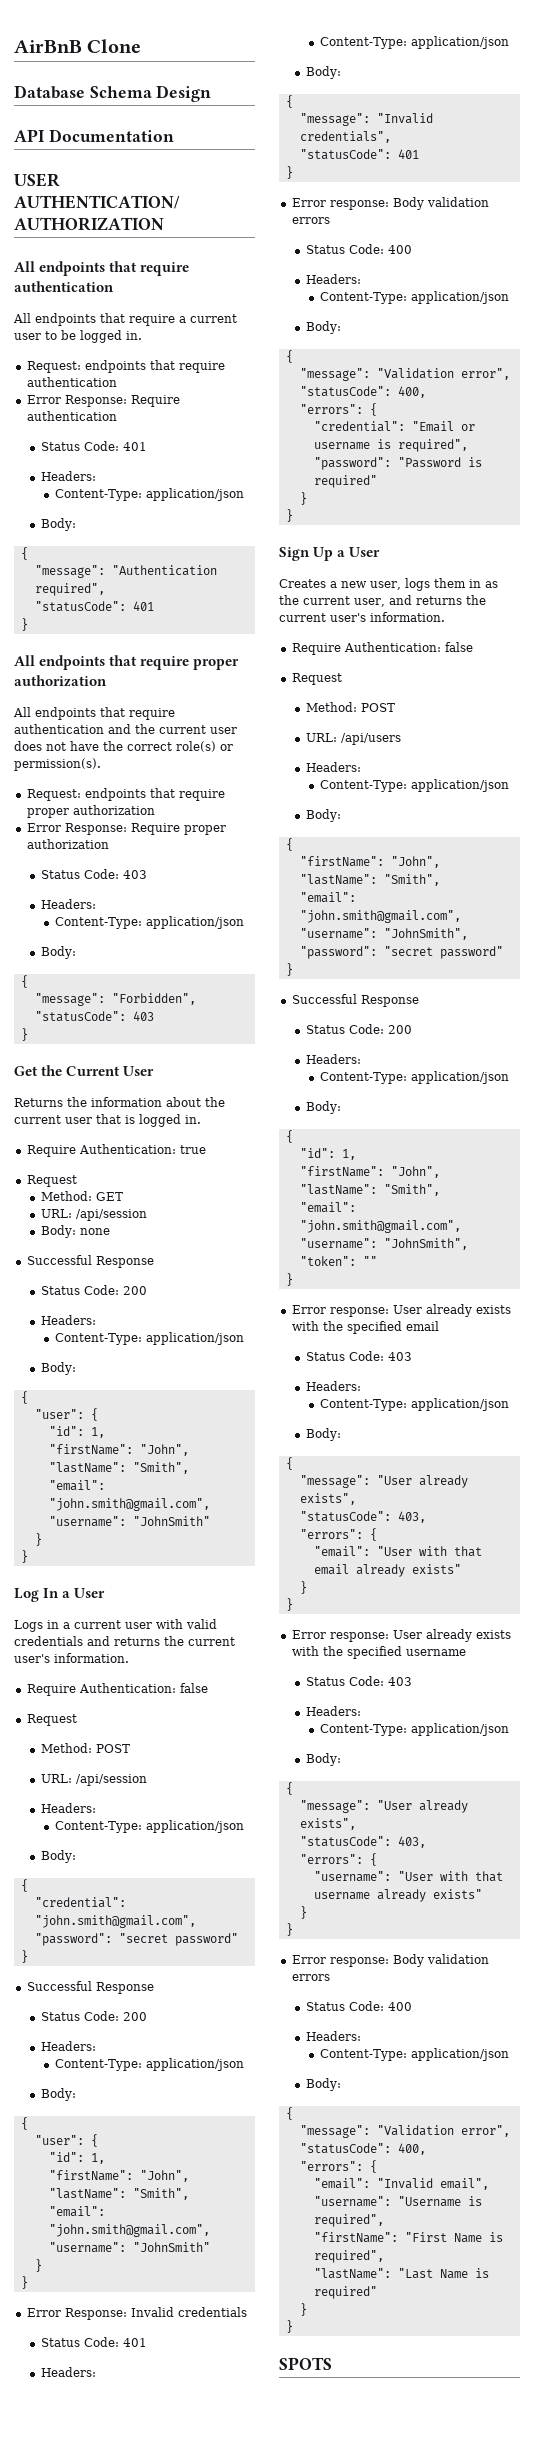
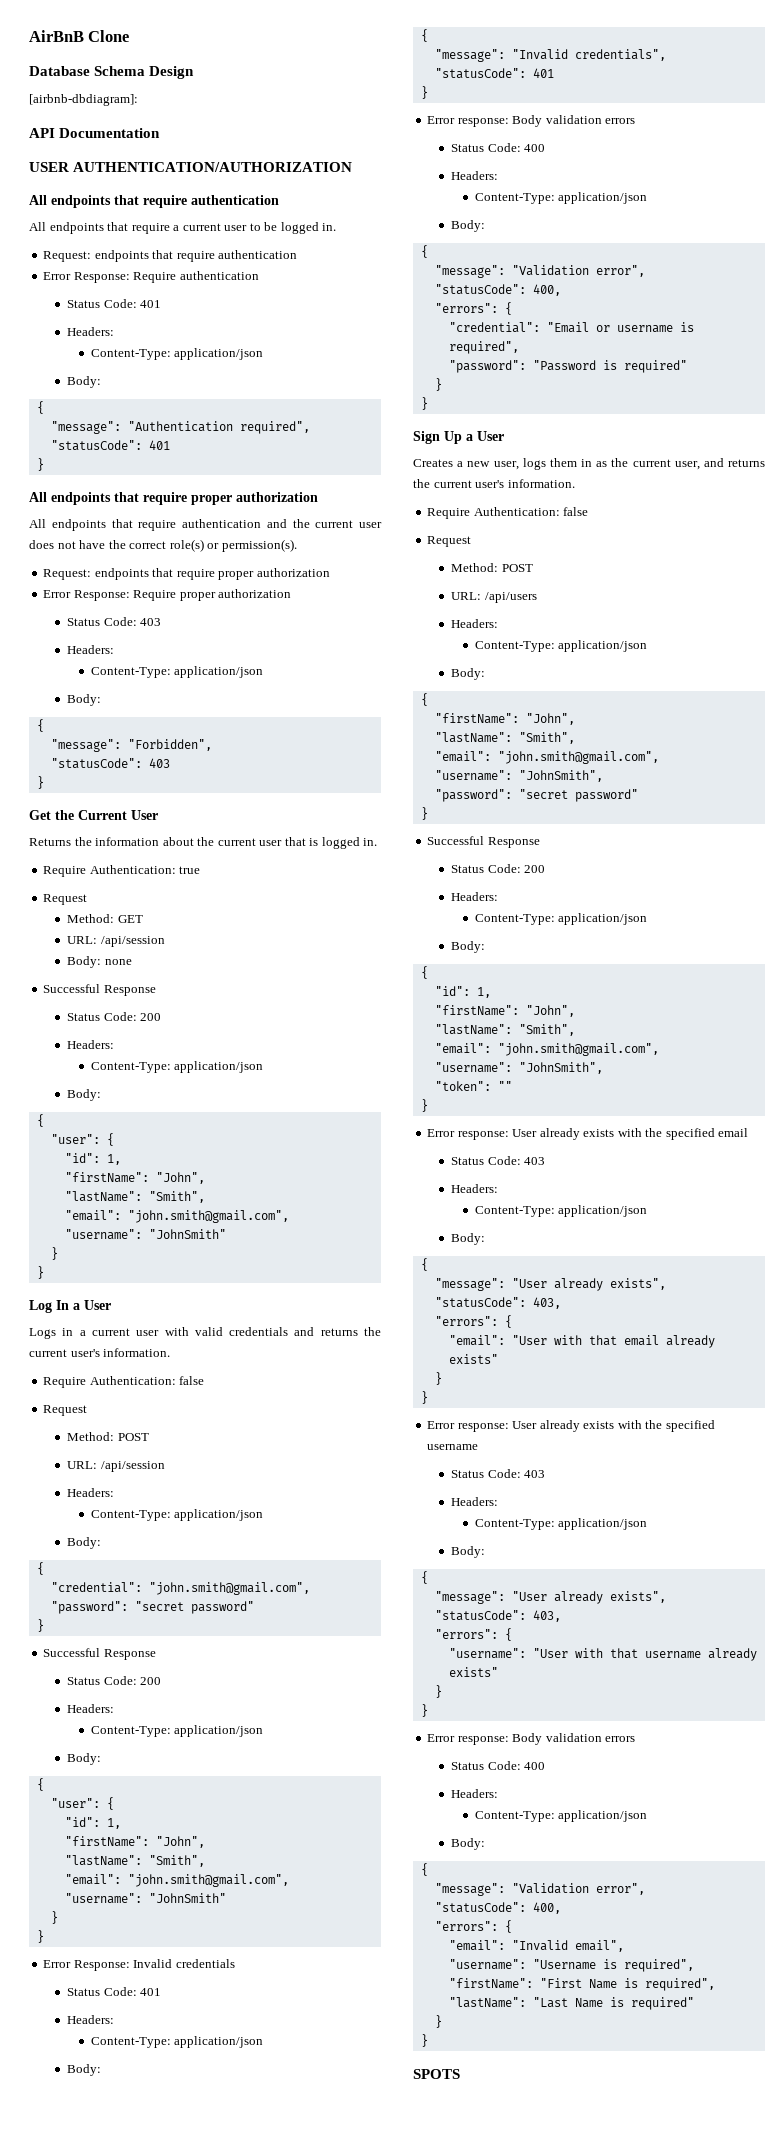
+ [airbnb-dbdiagram]:

